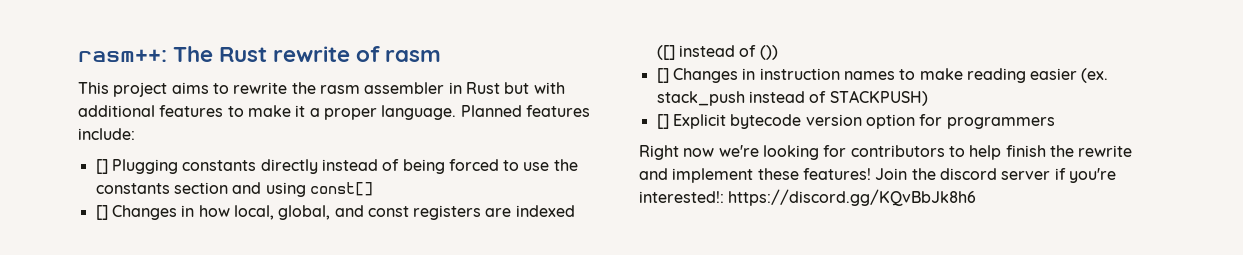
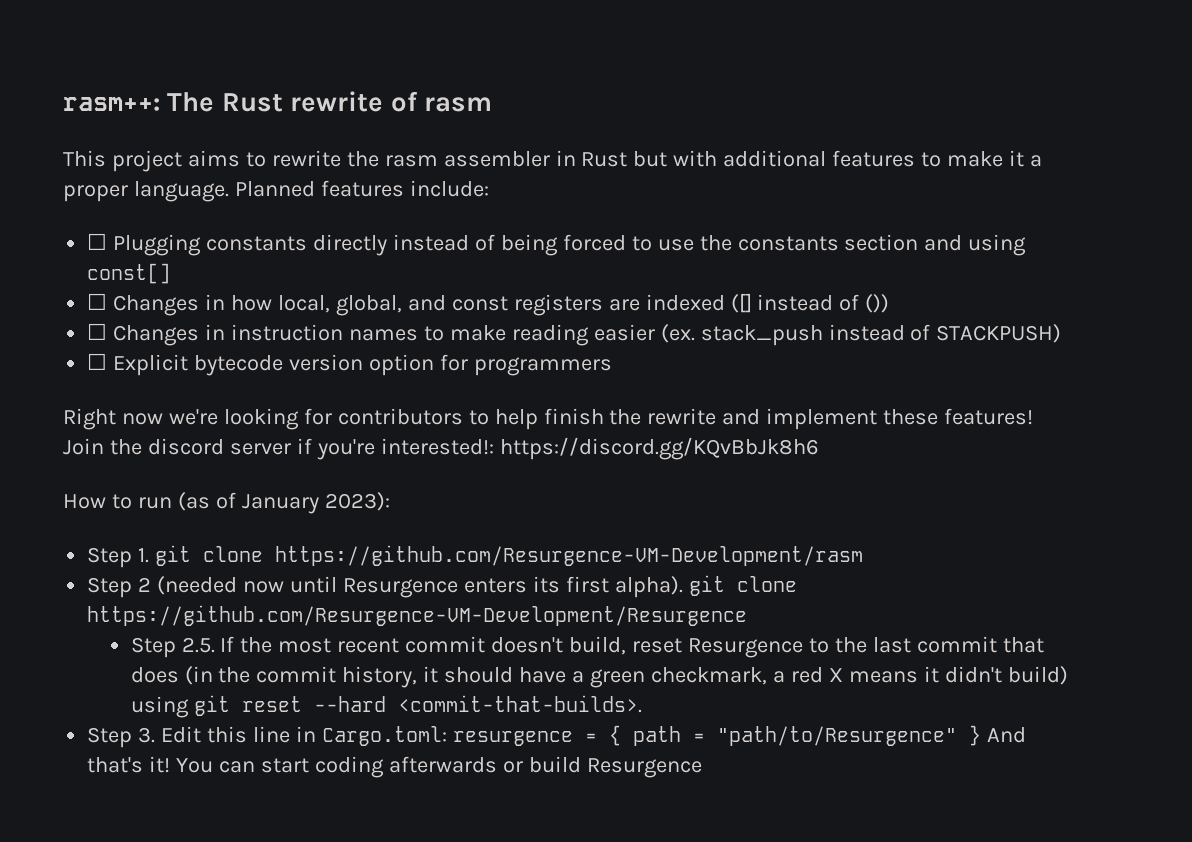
- [] Plugging constants directly instead of being forced to use the constants section and using const[]
+ ☐ Plugging constants directly instead of being forced to use the constants section and using const[]
- [] Changes in how local, global, and const registers are indexed ([] instead of ())
+ ☐ Changes in how local, global, and const registers are indexed ([] instead of ())
- [] Changes in instruction names to make reading easier (ex. stack_push instead of STACKPUSH)
+ ☐ Changes in instruction names to make reading easier (ex. stack_push instead of STACKPUSH)
- [] Explicit bytecode version option for programmers
+ ☐ Explicit bytecode version option for programmers
+ How to run (as of January 2023):
+ Step 1. git clone https://github.com/Resurgence-VM-Development/rasm
+ Step 2 (needed now until Resurgence enters its first alpha). git clone https://github.com/Resurgence-VM-Development/Resurgence
+ Step 2.5. If the most recent commit doesn't build, reset Resurgence to the last commit that does (in the commit history, it should have a green checkmark, a red X means it didn't build) using git reset --hard <commit-that-builds>.
+ Step 3. Edit this line in Cargo.toml: resurgence = { path = "path/to/Resurgence" } And that's it! You can start coding afterwards or build Resurgence

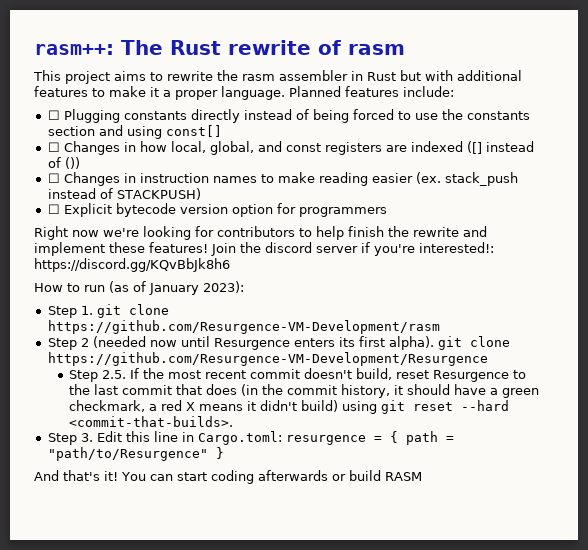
- Step 3. Edit this line in Cargo.toml: resurgence = { path = "path/to/Resurgence" } And that's it!
+ Step 3. Edit this line in Cargo.toml: resurgence = { path = "path/to/Resurgence" }
+ And that's it!
- You can start coding afterwards or build Resurgence
+ You can start coding afterwards or build RASM

